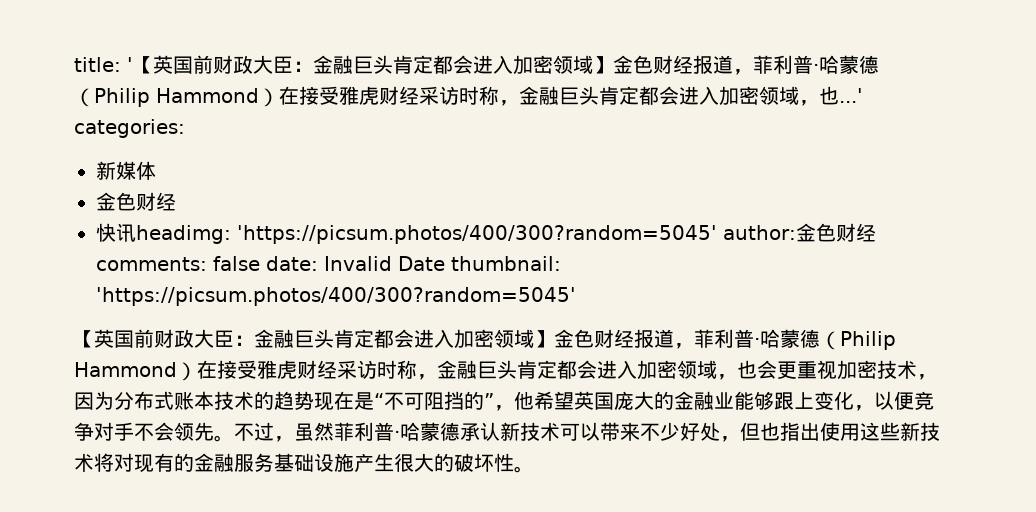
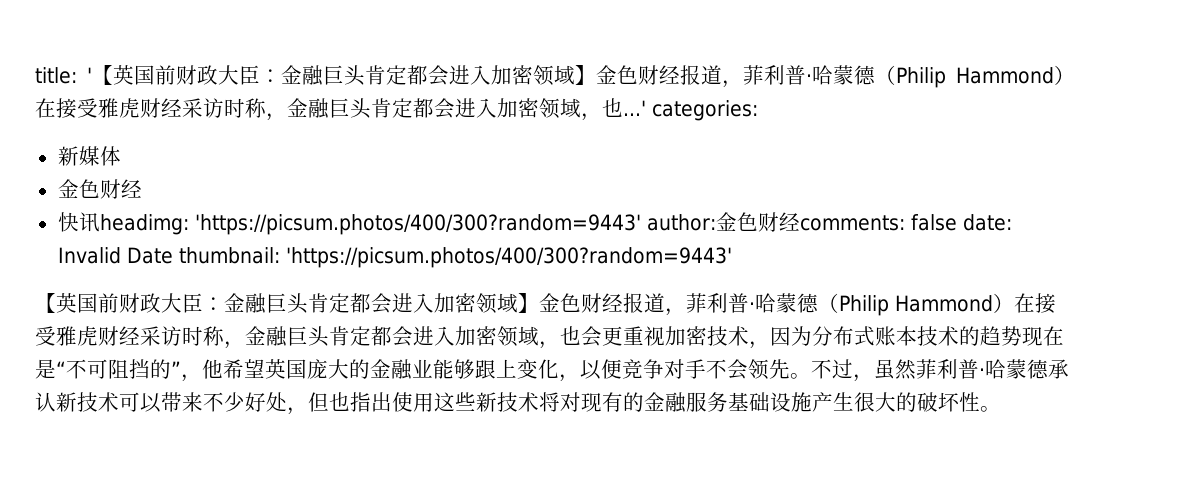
- 快讯headimg: 'https://picsum.photos/400/300?random=5045' author:金色财经comments: false date: Invalid Date thumbnail: 'https://picsum.photos/400/300?random=5045'
+ 快讯headimg: 'https://picsum.photos/400/300?random=9443' author:金色财经comments: false date: Invalid Date thumbnail: 'https://picsum.photos/400/300?random=9443'

